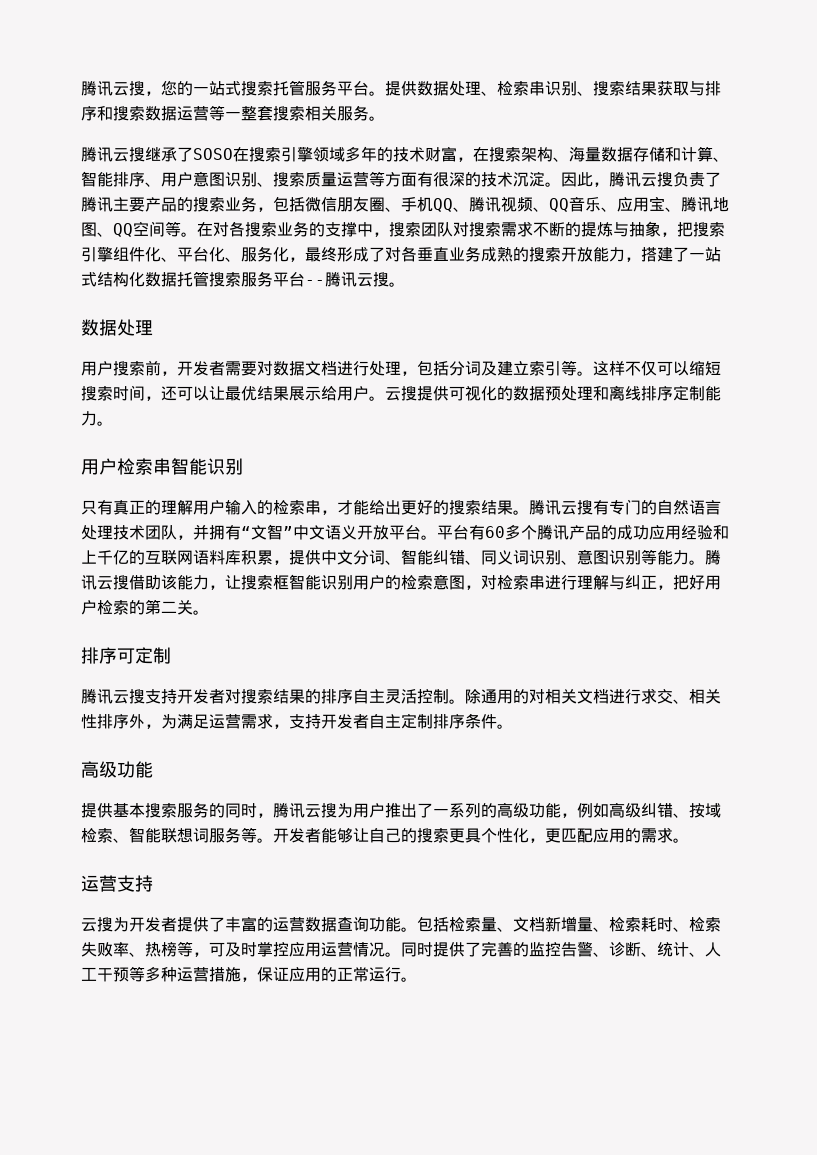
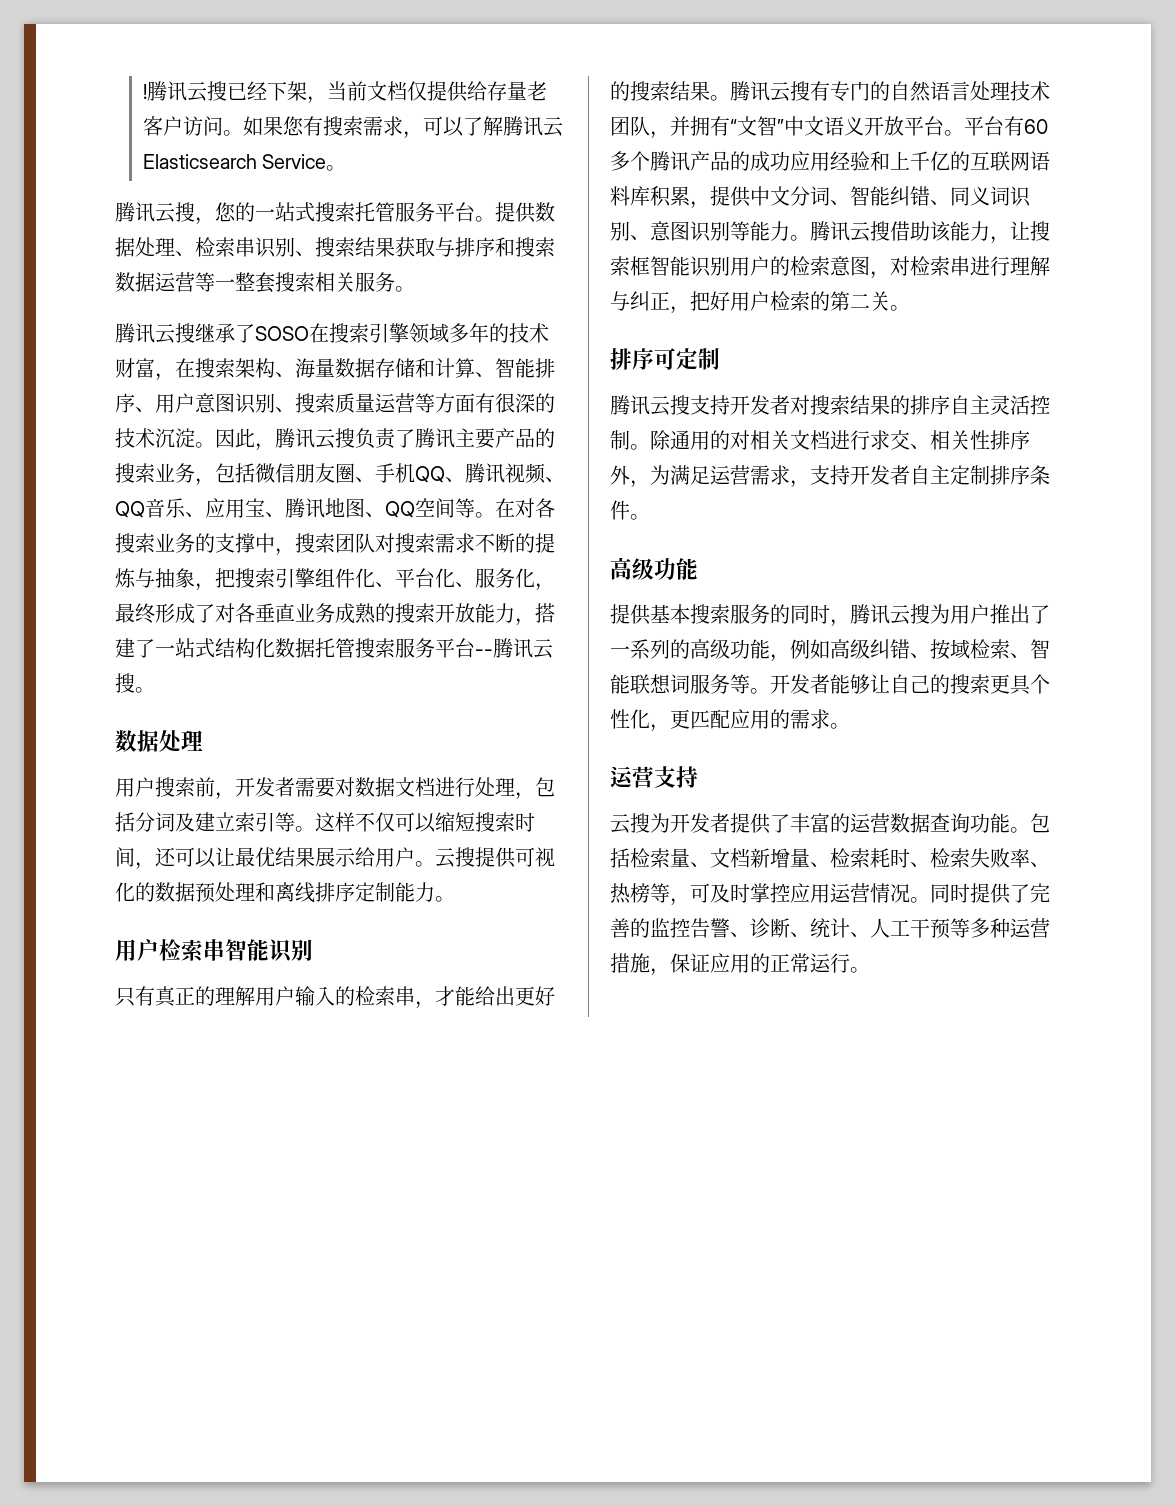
+ !腾讯云搜已经下架，当前文档仅提供给存量老客户访问。如果您有搜索需求，可以了解腾讯云Elasticsearch Service。

